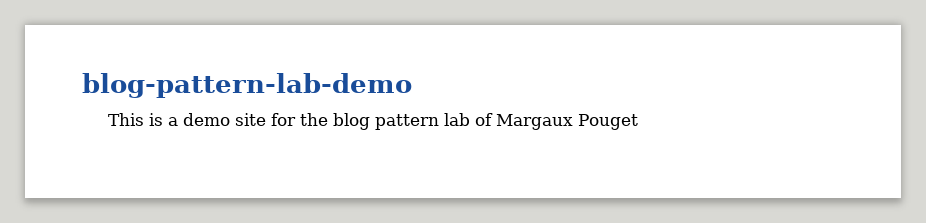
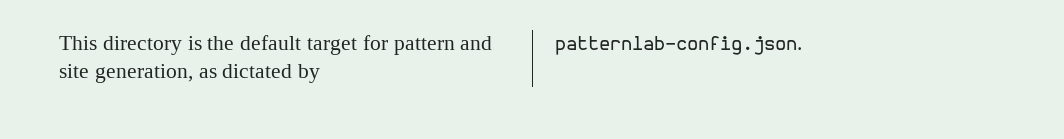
- blog-pattern-lab-demo
- This is a demo site for the blog pattern lab of Margaux Pouget
+ This directory is the default target for pattern and site generation, as dictated by patternlab-config.json.

